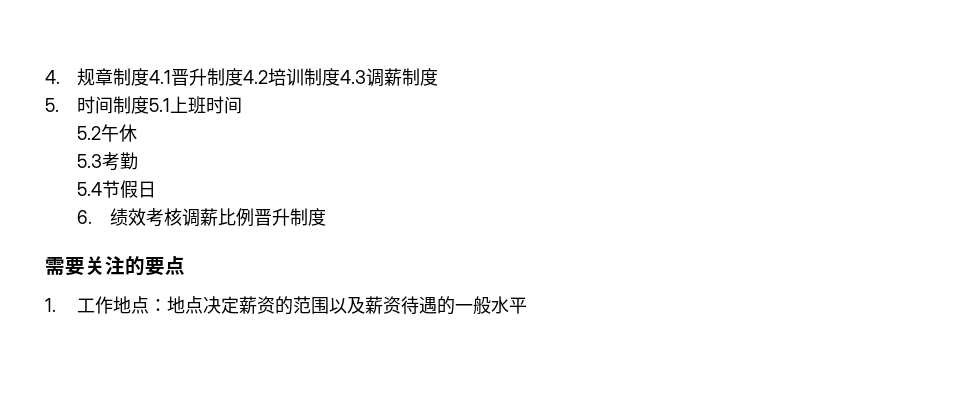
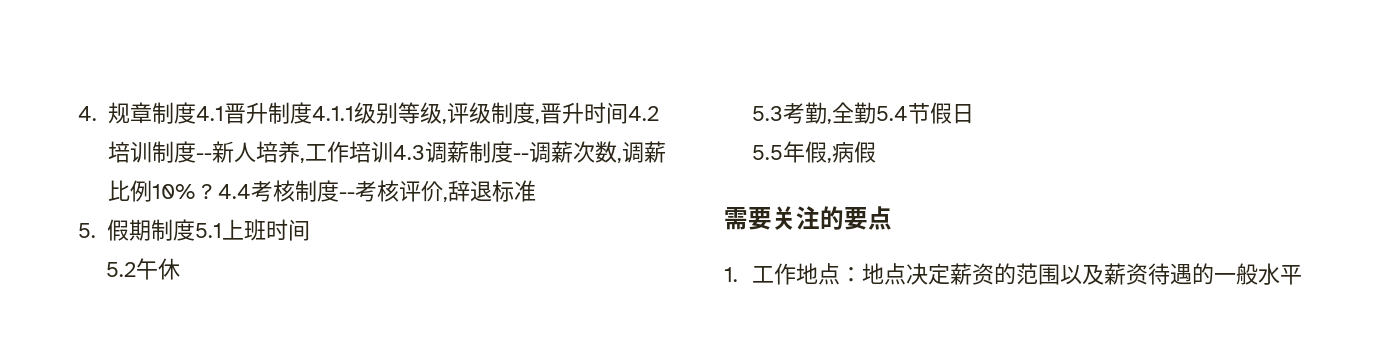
- 4.规章制度4.1晋升制度4.2培训制度4.3调薪制度
+ 4.规章制度4.1晋升制度4.1.1级别等级,评级制度,晋升时间4.2培训制度--新人培养,工作培训4.3调薪制度--调薪次数,调薪比例10% ? 4.4考核制度--考核评价,辞退标准
- 5.时间制度5.1上班时间
+ 5.假期制度5.1上班时间
- 5.3考勤
- 5.4节假日
+ 5.3考勤,全勤5.4节假日
- 6.绩效考核调薪比例晋升制度
+ 5.5年假,病假

